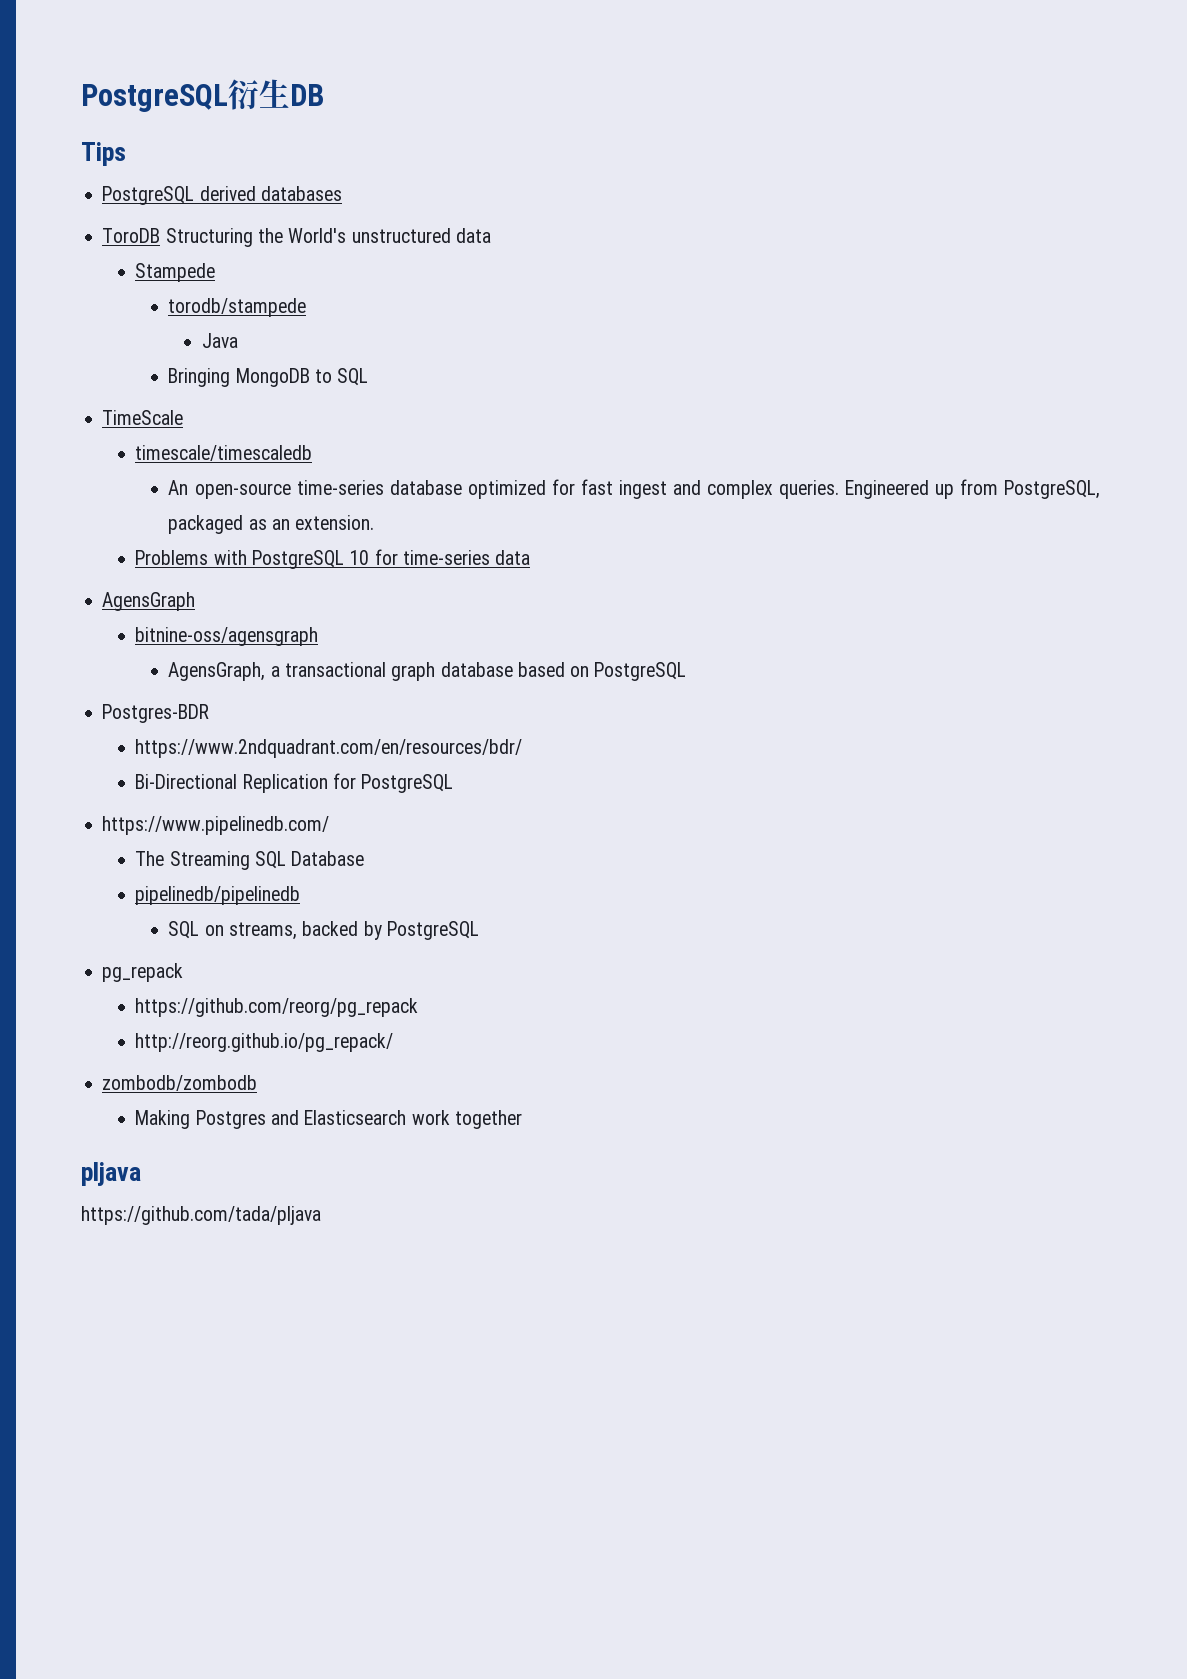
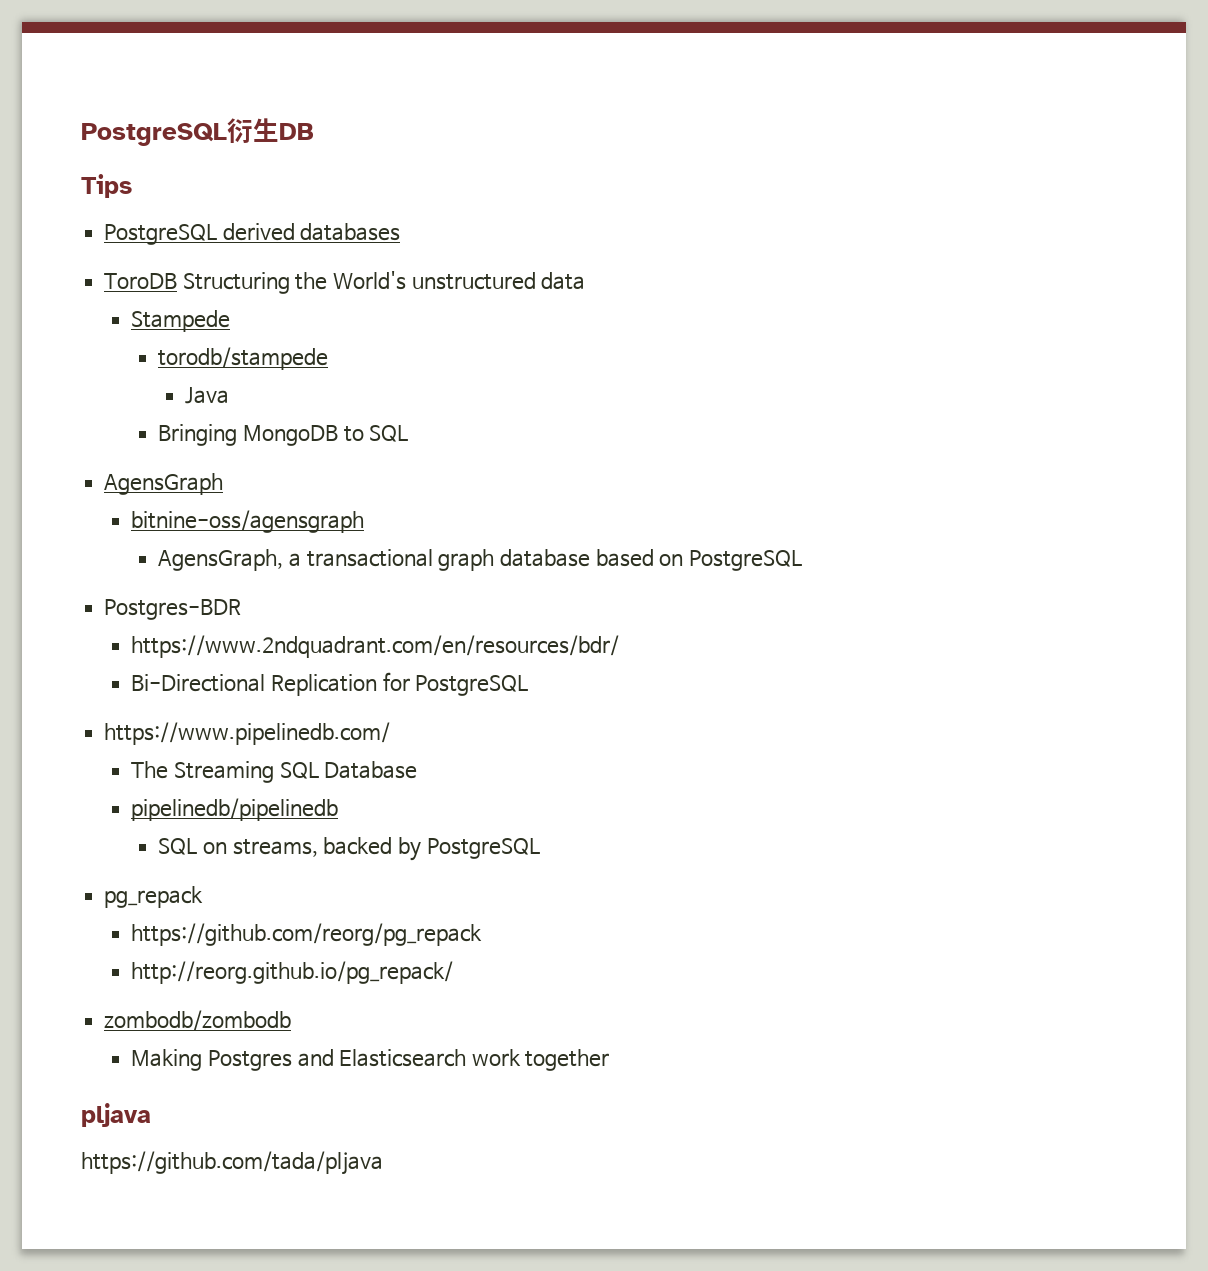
- TimeScale
- timescale/timescaledb
- An open-source time-series database optimized for fast ingest and complex queries. Engineered up from PostgreSQL, packaged as an extension.
- Problems with PostgreSQL 10 for time-series data

